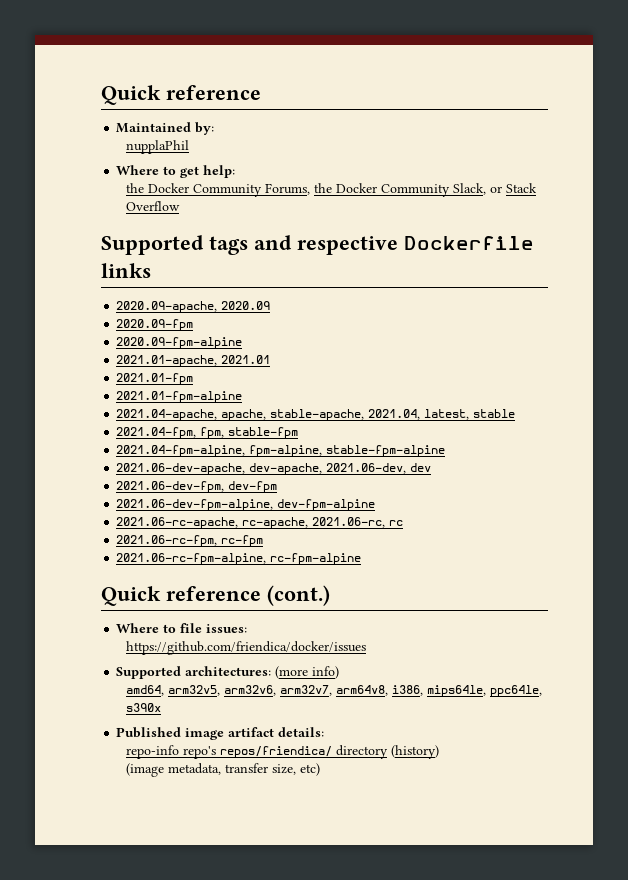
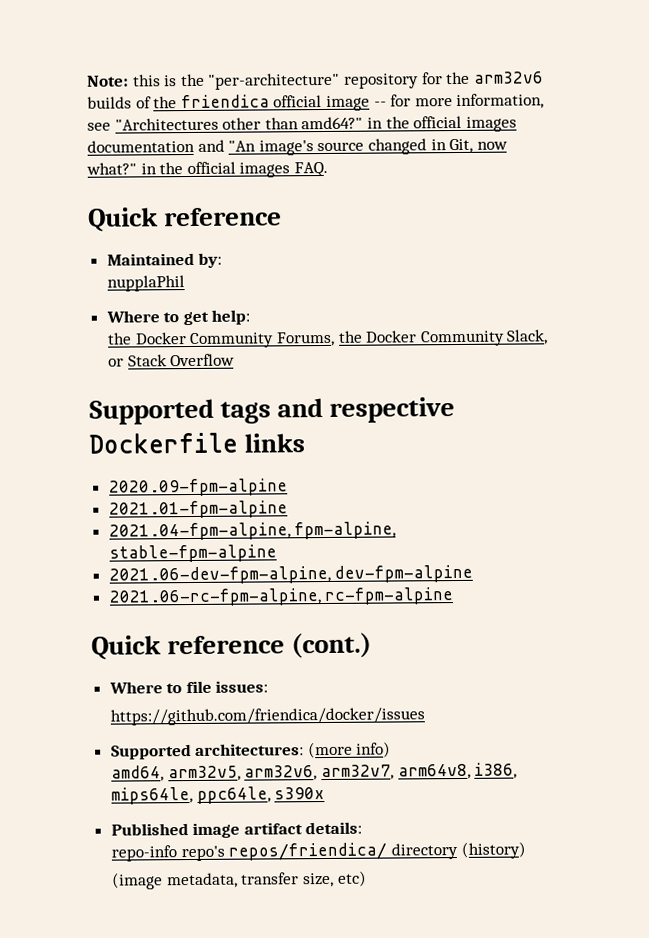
+ Note: this is the "per-architecture" repository for the arm32v6 builds of the friendica official image -- for more information, see "Architectures other than amd64?" in the official images documentation and "An image's source changed in Git, now what?" in the official images FAQ.
- 2020.09-apache, 2020.09
- 2020.09-fpm
  2020.09-fpm-alpine
- 2021.01-apache, 2021.01
- 2021.01-fpm
  2021.01-fpm-alpine
- 2021.04-apache, apache, stable-apache, 2021.04, latest, stable
- 2021.04-fpm, fpm, stable-fpm
  2021.04-fpm-alpine, fpm-alpine, stable-fpm-alpine
- 2021.06-dev-apache, dev-apache, 2021.06-dev, dev
- 2021.06-dev-fpm, dev-fpm
  2021.06-dev-fpm-alpine, dev-fpm-alpine
- 2021.06-rc-apache, rc-apache, 2021.06-rc, rc
- 2021.06-rc-fpm, rc-fpm

